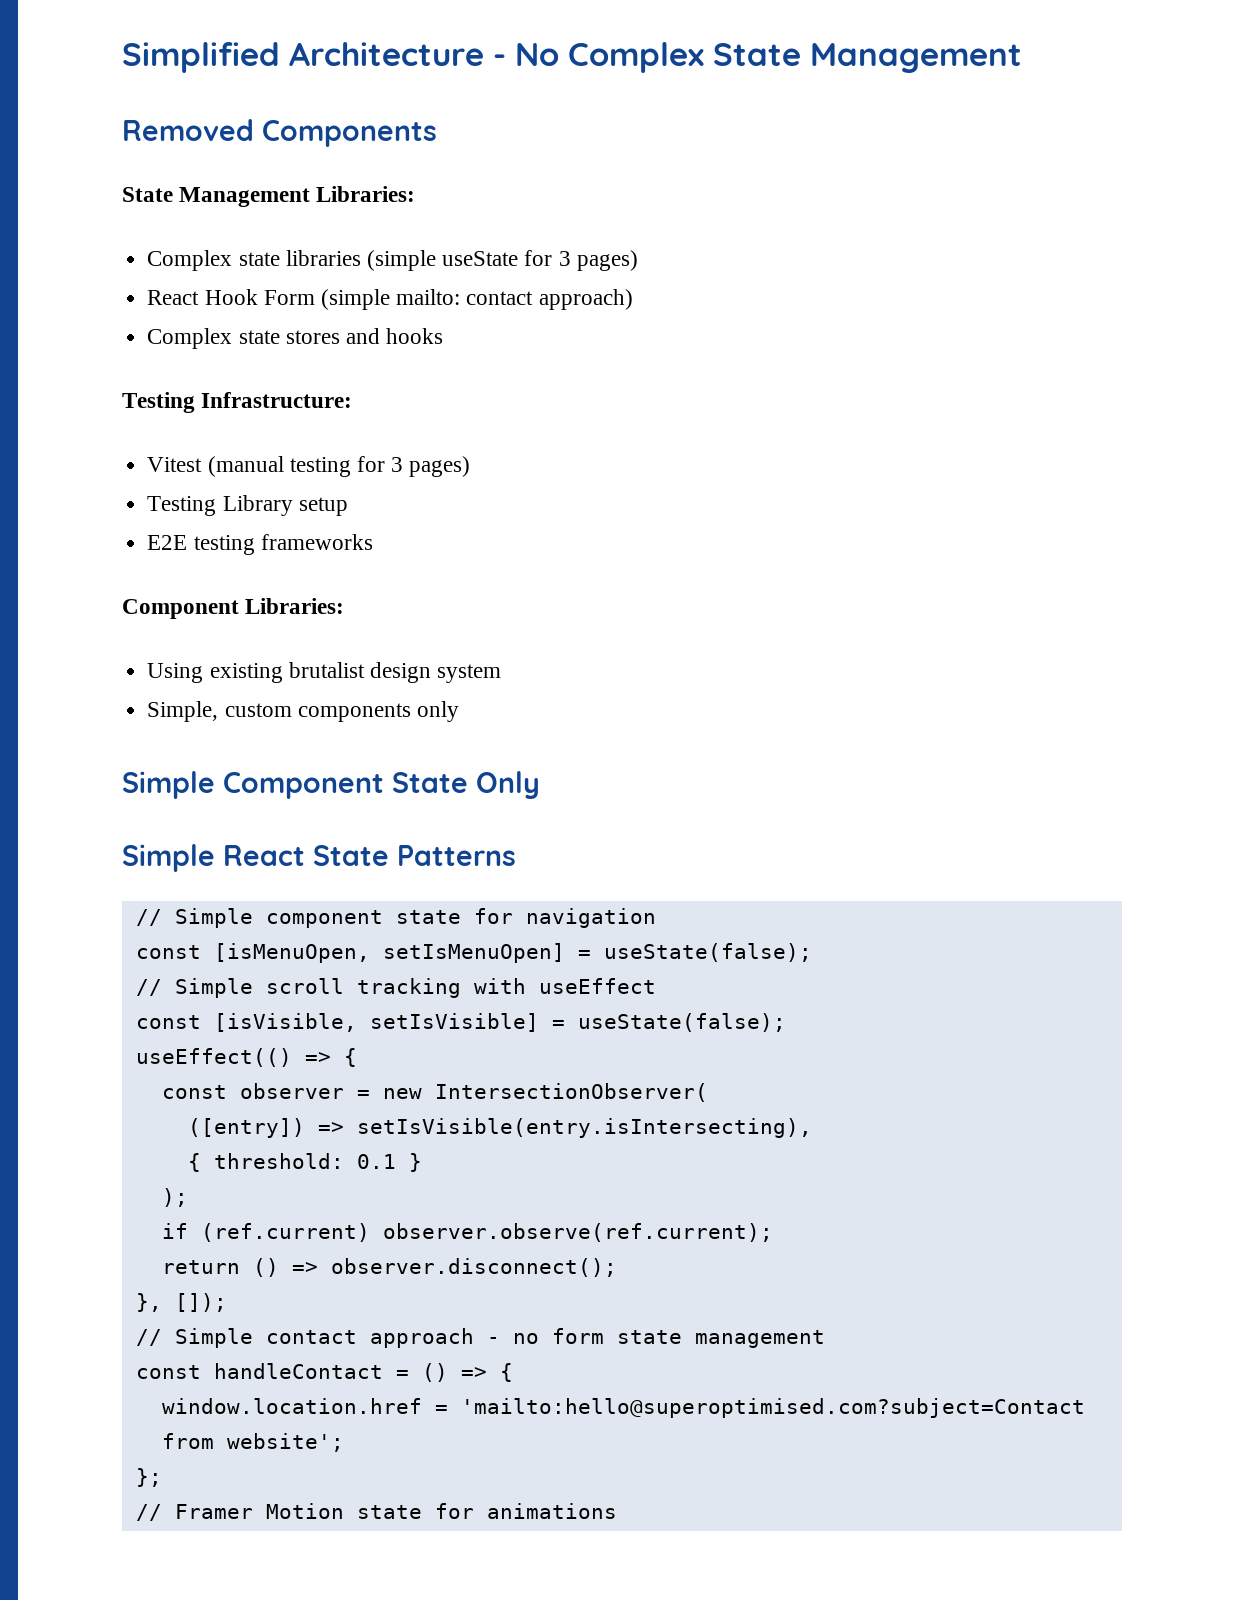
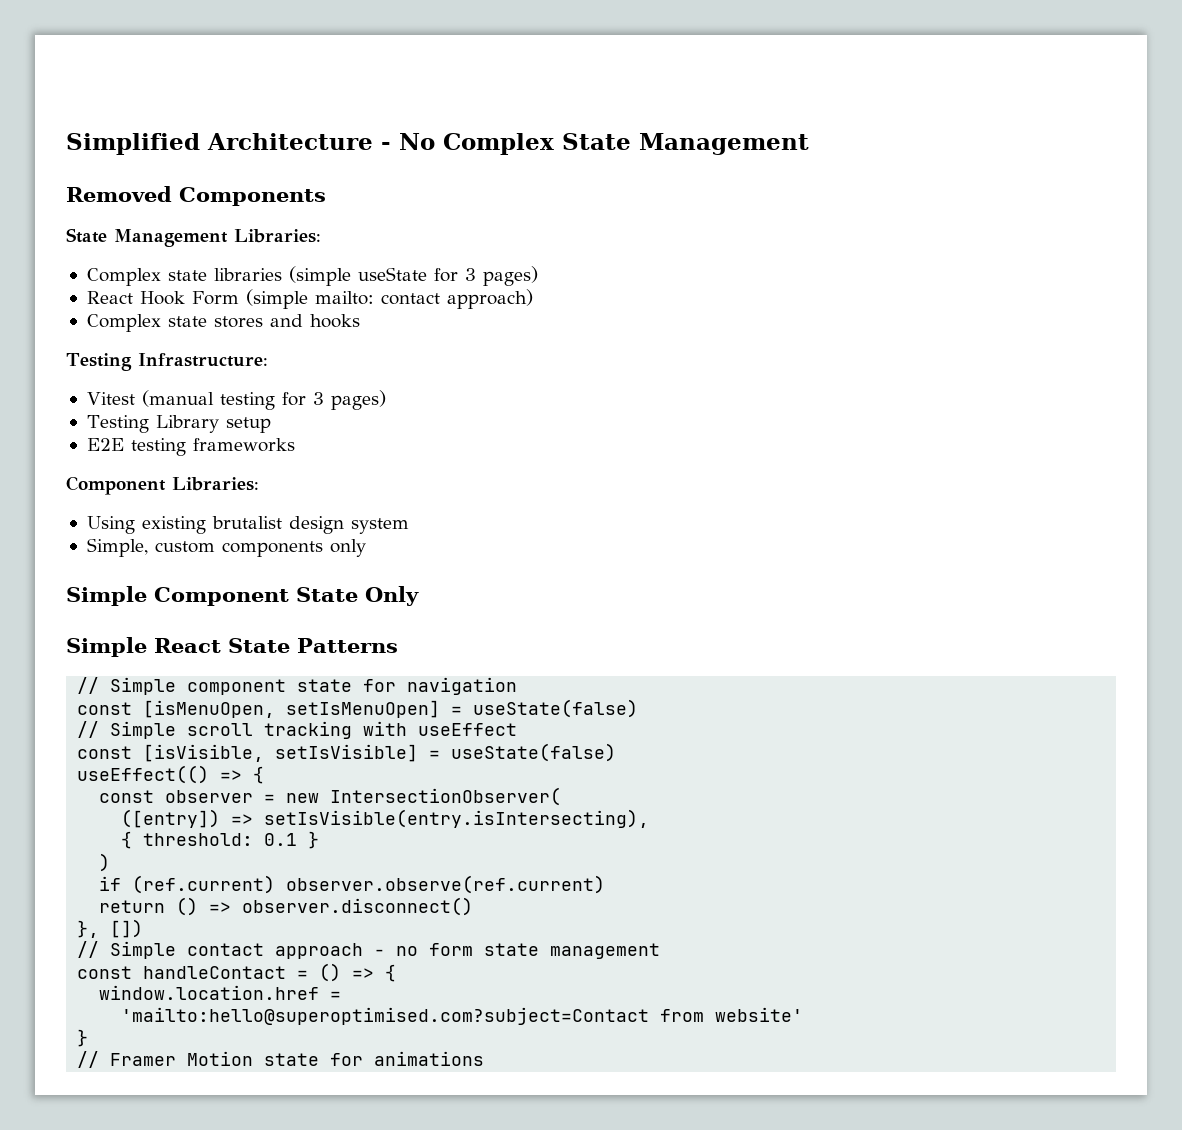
- const [isMenuOpen, setIsMenuOpen] = useState(false);
+ const [isMenuOpen, setIsMenuOpen] = useState(false)
- const [isVisible, setIsVisible] = useState(false);
+ const [isVisible, setIsVisible] = useState(false)
- );
+ )
- if (ref.current) observer.observe(ref.current);
+ if (ref.current) observer.observe(ref.current)
- return () => observer.disconnect();
+ return () => observer.disconnect()
- }, []);
+ }, [])
- window.location.href = 'mailto:hello@superoptimised.com?subject=Contact from website';
- };
+ window.location.href =
+ 'mailto:hello@superoptimised.com?subject=Contact from website'
+ }

